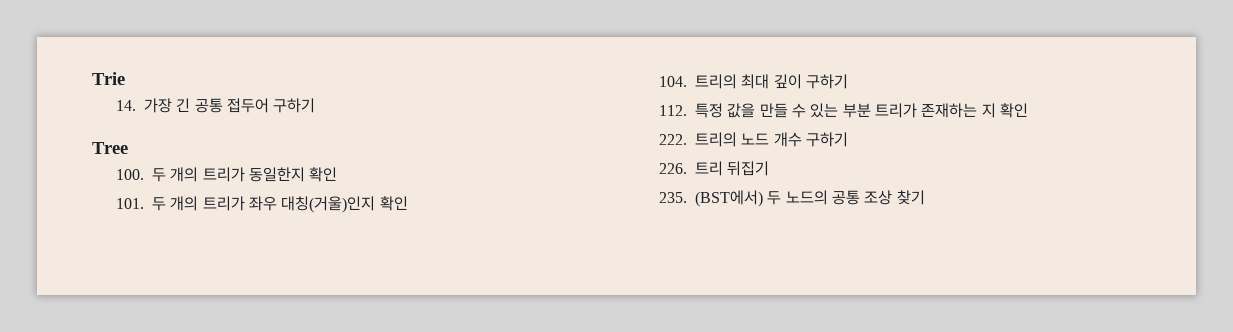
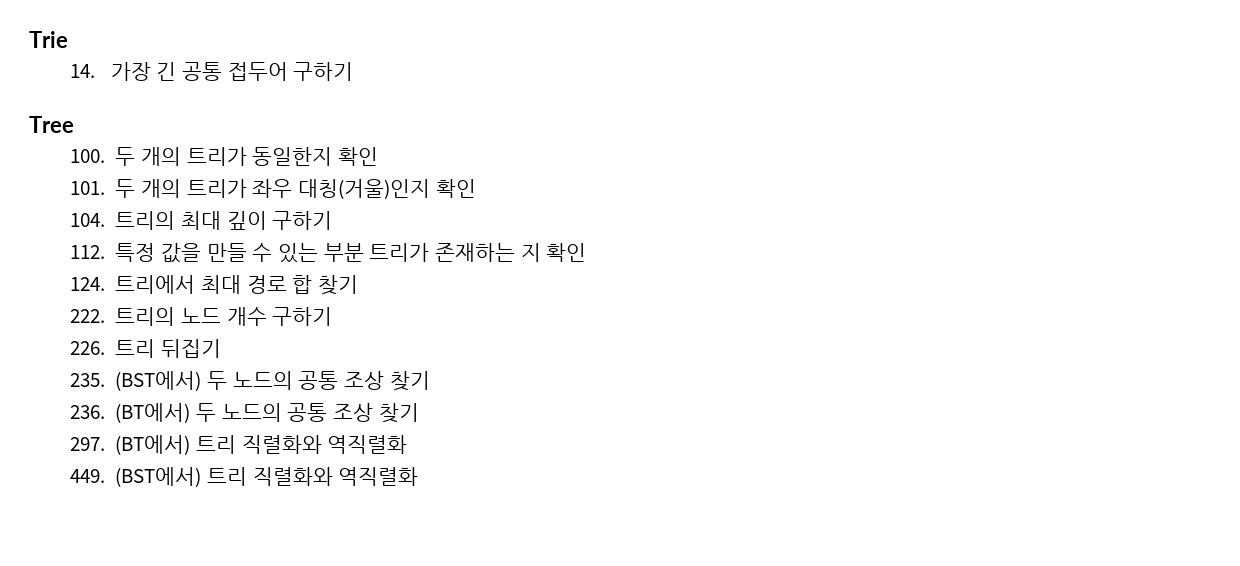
+ 124. 트리에서 최대 경로 합 찾기
+ 236. (BT에서) 두 노드의 공통 조상 찾기
+ 297. (BT에서) 트리 직렬화와 역직렬화
+ 449. (BST에서) 트리 직렬화와 역직렬화

